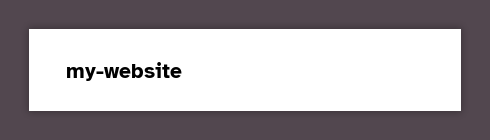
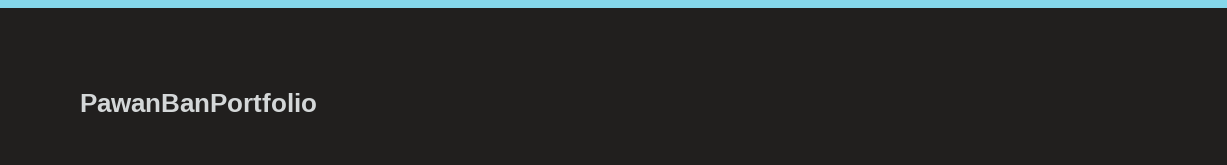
- my-website
+ PawanBanPortfolio

